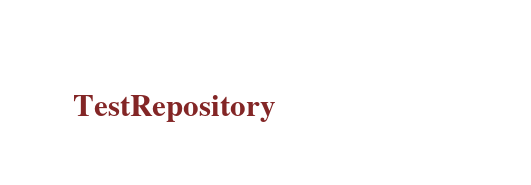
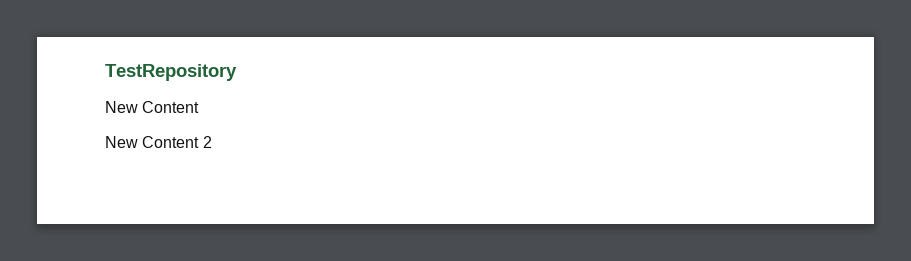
  TestRepository
+ New Content
+ New Content 2

